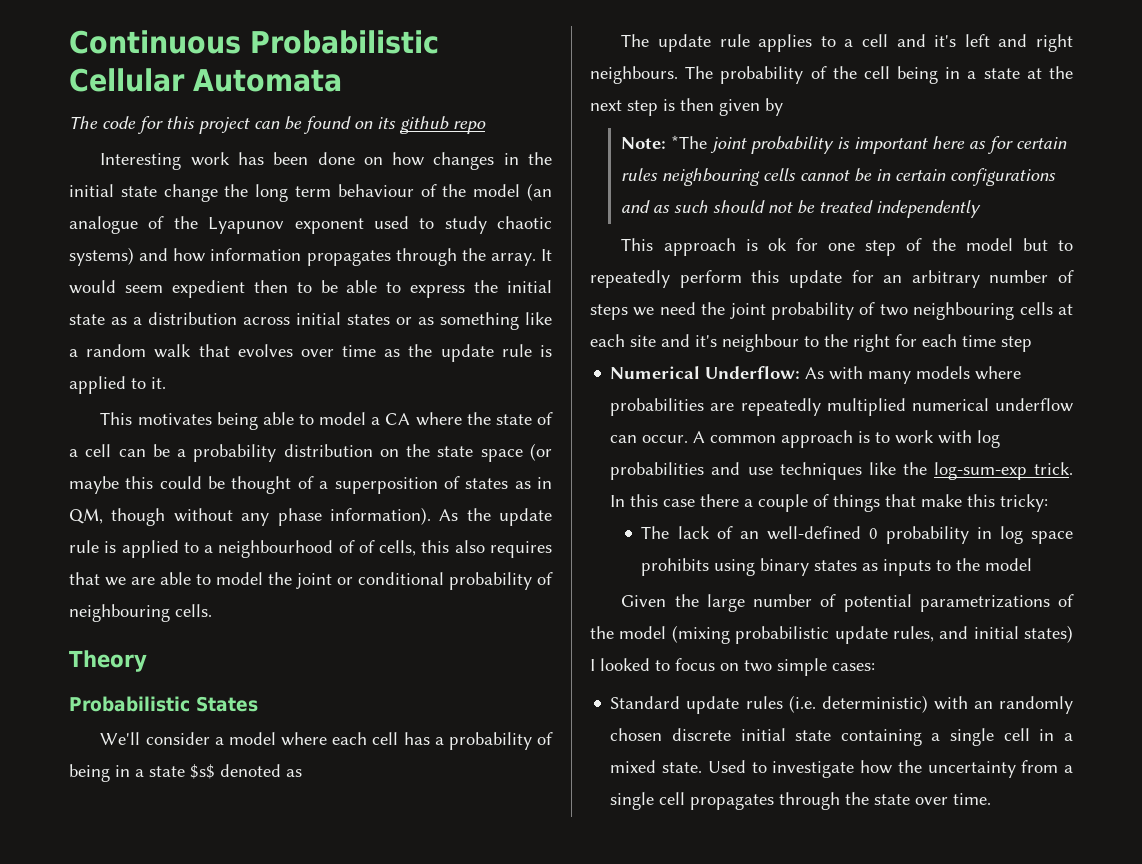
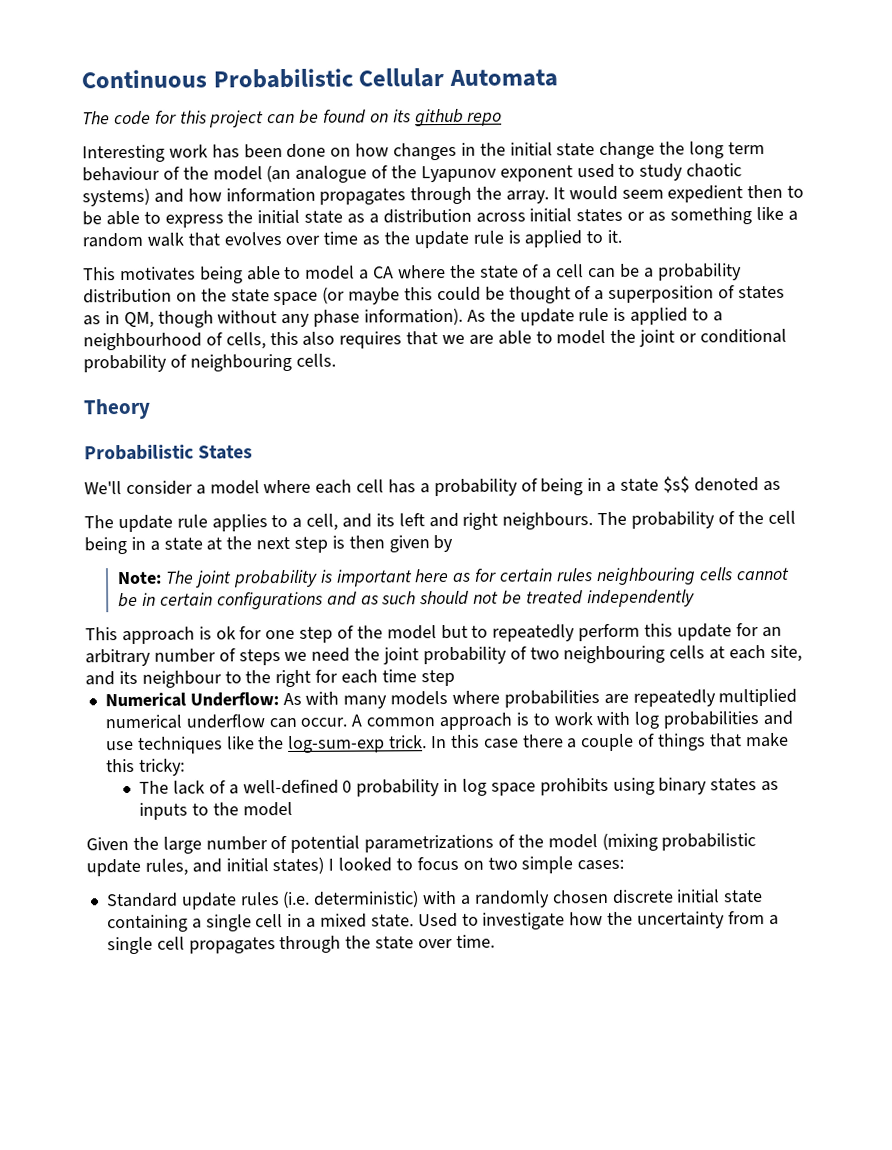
- As the update rule is applied to a neighbourhood of of cells, this also requires that we are able to model the joint or conditional probability of neighbouring cells.
+ As the update rule is applied to a neighbourhood of cells, this also requires that we are able to model the joint or conditional probability of neighbouring cells.
- The update rule applies to a cell and it's left and right neighbours.
+ The update rule applies to a cell, and its left and right neighbours.
- Note: *The joint probability is important here as for certain rules neighbouring cells cannot be in certain configurations and as such should not be treated independently
+ Note: The joint probability is important here as for certain rules neighbouring cells cannot be in certain configurations and as such should not be treated independently
- This approach is ok for one step of the model but to repeatedly perform this update for an arbitrary number of steps we need the joint probability of two neighbouring cells at each site and it's neighbour to the right for each time step
+ This approach is ok for one step of the model but to repeatedly perform this update for an arbitrary number of steps we need the joint probability of two neighbouring cells at each site, and its neighbour to the right for each time step
- The lack of an well-defined 0 probability in log space prohibits using binary states as inputs to the model
+ The lack of a well-defined 0 probability in log space prohibits using binary states as inputs to the model
- Standard update rules (i.e. deterministic) with an randomly chosen discrete initial state containing a single cell in a mixed state.
+ Standard update rules (i.e. deterministic) with a randomly chosen discrete initial state containing a single cell in a mixed state.

